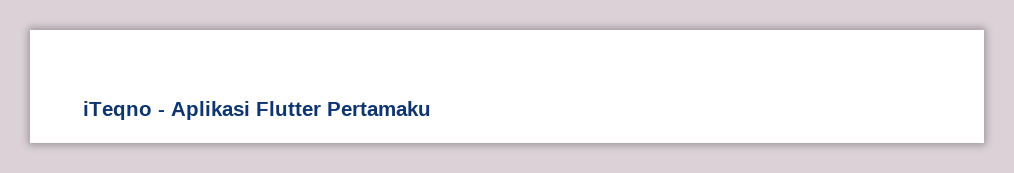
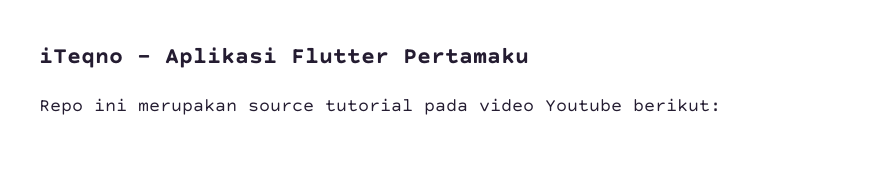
+ Repo ini merupakan source tutorial pada video Youtube berikut:

